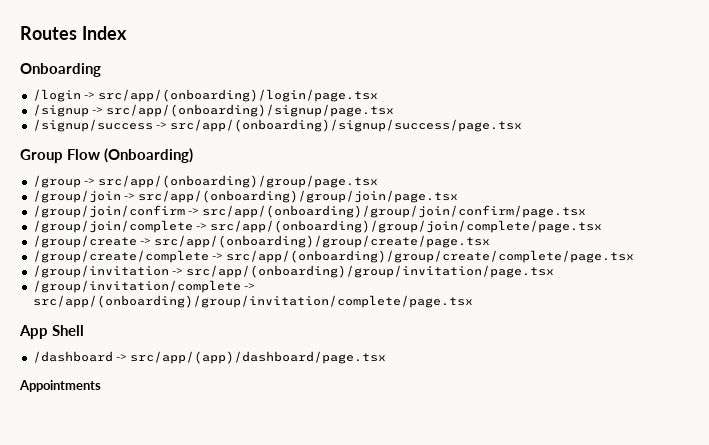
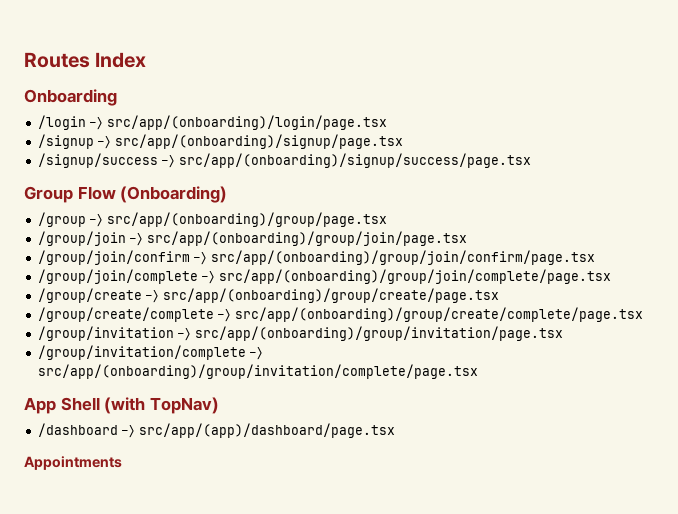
- App Shell
+ App Shell (with TopNav)

